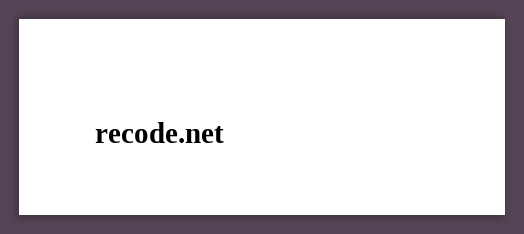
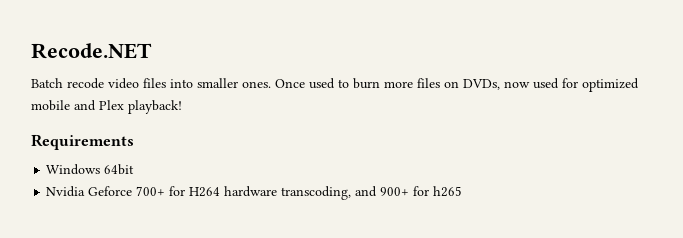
- recode.net
+ Recode.NET
+ Batch recode video files into smaller ones. Once used to burn more files on DVDs, now used for optimized mobile and Plex playback!
+ Requirements
+ Windows 64bit
+ Nvidia Geforce 700+ for H264 hardware transcoding, and 900+ for h265

